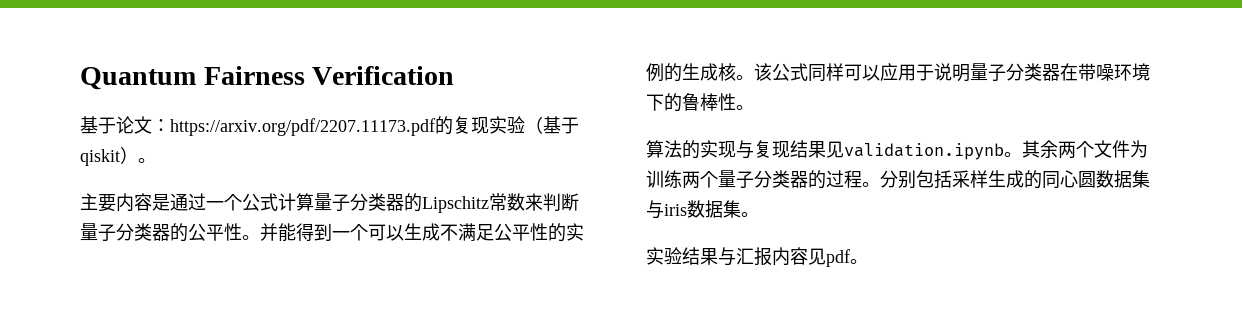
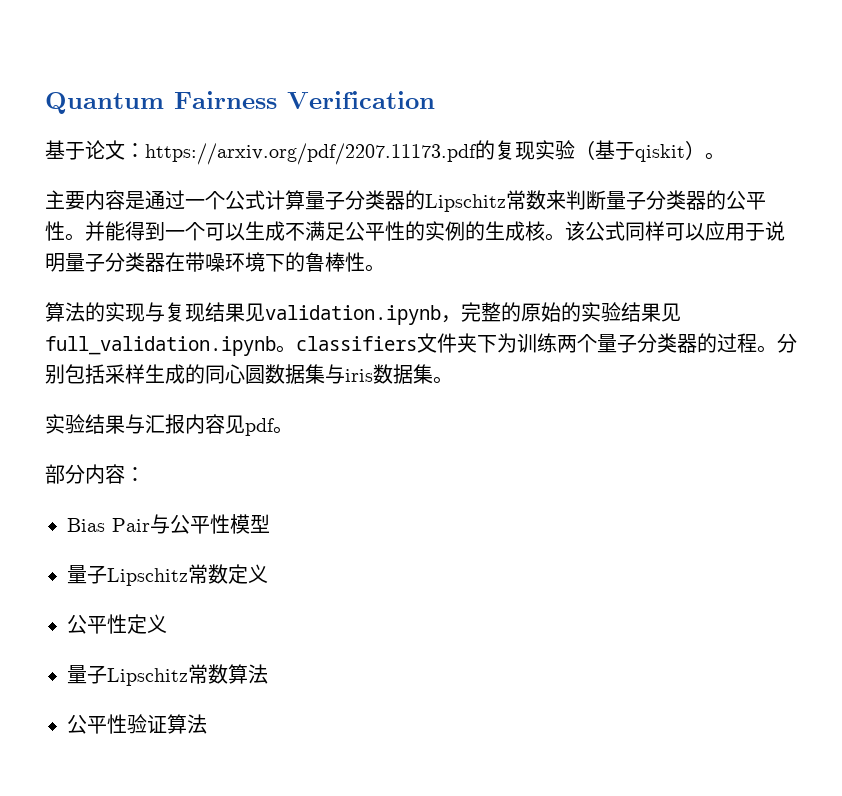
- 算法的实现与复现结果见validation.ipynb。其余两个文件为训练两个量子分类器的过程。
+ 算法的实现与复现结果见validation.ipynb，完整的原始的实验结果见full_validation.ipynb。classifiers文件夹下为训练两个量子分类器的过程。
+ 部分内容：
+ Bias Pair与公平性模型
+ 量子Lipschitz常数定义
+ 公平性定义
+ 量子Lipschitz常数算法
+ 公平性验证算法

